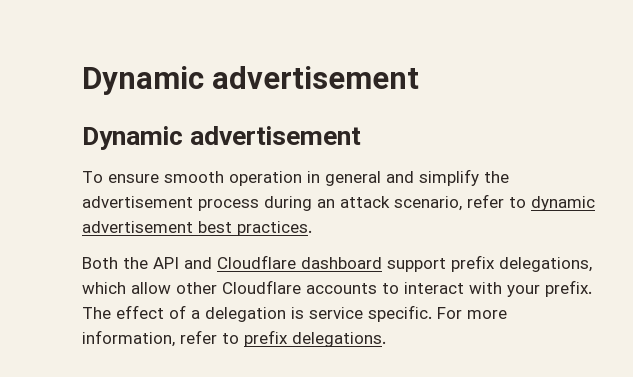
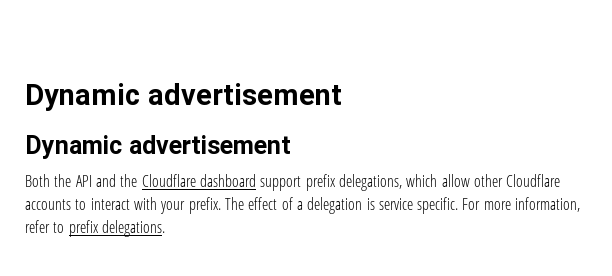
- To ensure smooth operation in general and simplify the advertisement process during an attack scenario, refer to dynamic advertisement best practices.
- Both the API and Cloudflare dashboard support prefix delegations, which allow other Cloudflare accounts to interact with your prefix.
+ Both the API and the Cloudflare dashboard support prefix delegations, which allow other Cloudflare accounts to interact with your prefix.

